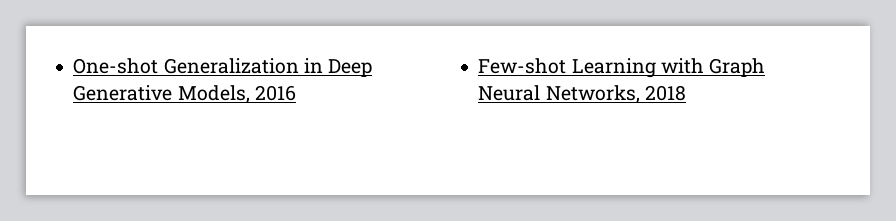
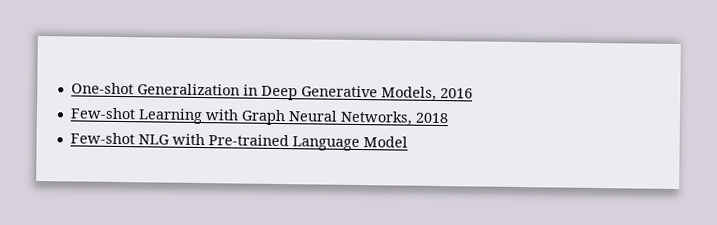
+ Few-shot NLG with Pre-trained Language Model

